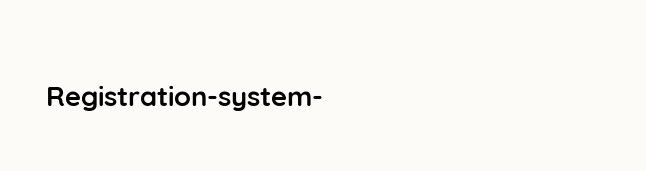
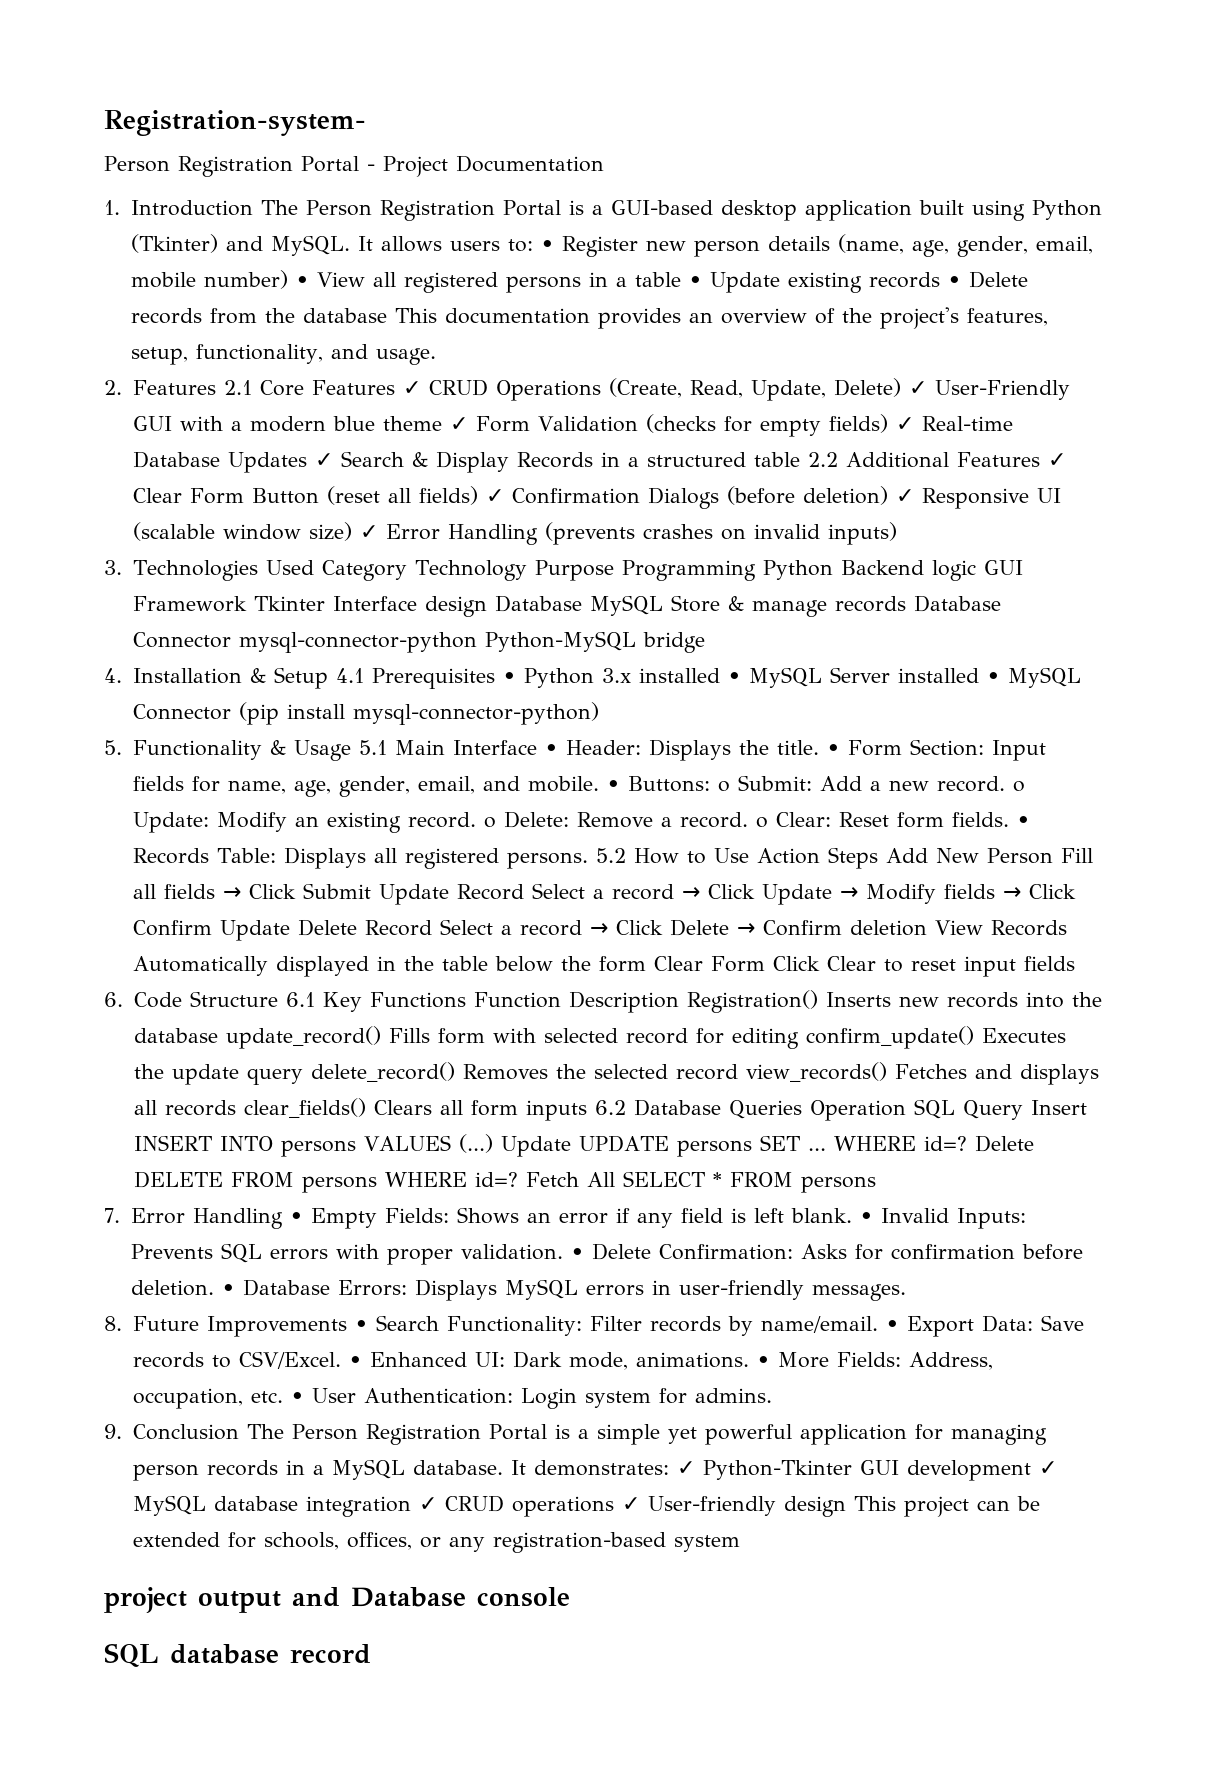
+ Person Registration Portal - Project Documentation
+ 1. Introduction The Person Registration Portal is a GUI-based desktop application built using Python (Tkinter) and MySQL. It allows users to: • Register new person details (name, age, gender, email, mobile number) • View all registered persons in a table • Update existing records • Delete records from the database This documentation provides an overview of the project's features, setup, functionality, and usage.
+ 2. Features 2.1 Core Features ✓ CRUD Operations (Create, Read, Update, Delete) ✓ User-Friendly GUI with a modern blue theme ✓ Form Validation (checks for empty fields) ✓ Real-time Database Updates ✓ Search & Display Records in a structured table 2.2 Additional Features ✓ Clear Form Button (reset all fields) ✓ Confirmation Dialogs (before deletion) ✓ Responsive UI (scalable window size) ✓ Error Handling (prevents crashes on invalid inputs)
+ 3. Technologies Used Category Technology Purpose Programming Python Backend logic GUI Framework Tkinter Interface design Database MySQL Store & manage records Database Connector mysql-connector-python Python-MySQL bridge
+ 4. Installation & Setup 4.1 Prerequisites • Python 3.x installed • MySQL Server installed • MySQL Connector (pip install mysql-connector-python)
+ 5. Functionality & Usage 5.1 Main Interface • Header: Displays the title. • Form Section: Input fields for name, age, gender, email, and mobile. • Buttons: o Submit: Add a new record. o Update: Modify an existing record. o Delete: Remove a record. o Clear: Reset form fields. • Records Table: Displays all registered persons. 5.2 How to Use Action Steps Add New Person Fill all fields → Click Submit Update Record Select a record → Click Update → Modify fields → Click Confirm Update Delete Record Select a record → Click Delete → Confirm deletion View Records Automatically displayed in the table below the form Clear Form Click Clear to reset input fields
+ 6. Code Structure 6.1 Key Functions Function Description Registration() Inserts new records into the database update_record() Fills form with selected record for editing confirm_update() Executes the update query delete_record() Removes the selected record view_records() Fetches and displays all records clear_fields() Clears all form inputs 6.2 Database Queries Operation SQL Query Insert INSERT INTO persons VALUES (...) Update UPDATE persons SET ... WHERE id=? Delete DELETE FROM persons WHERE id=? Fetch All SELECT * FROM persons
+ 7. Error Handling • Empty Fields: Shows an error if any field is left blank. • Invalid Inputs: Prevents SQL errors with proper validation. • Delete Confirmation: Asks for confirmation before deletion. • Database Errors: Displays MySQL errors in user-friendly messages.
+ 8. Future Improvements • Search Functionality: Filter records by name/email. • Export Data: Save records to CSV/Excel. • Enhanced UI: Dark mode, animations. • More Fields: Address, occupation, etc. • User Authentication: Login system for admins.
+ 9. Conclusion The Person Registration Portal is a simple yet powerful application for managing person records in a MySQL database. It demonstrates: ✓ Python-Tkinter GUI development ✓ MySQL database integration ✓ CRUD operations ✓ User-friendly design This project can be extended for schools, offices, or any registration-based system
+ project output and Database console
+ SQL database record

